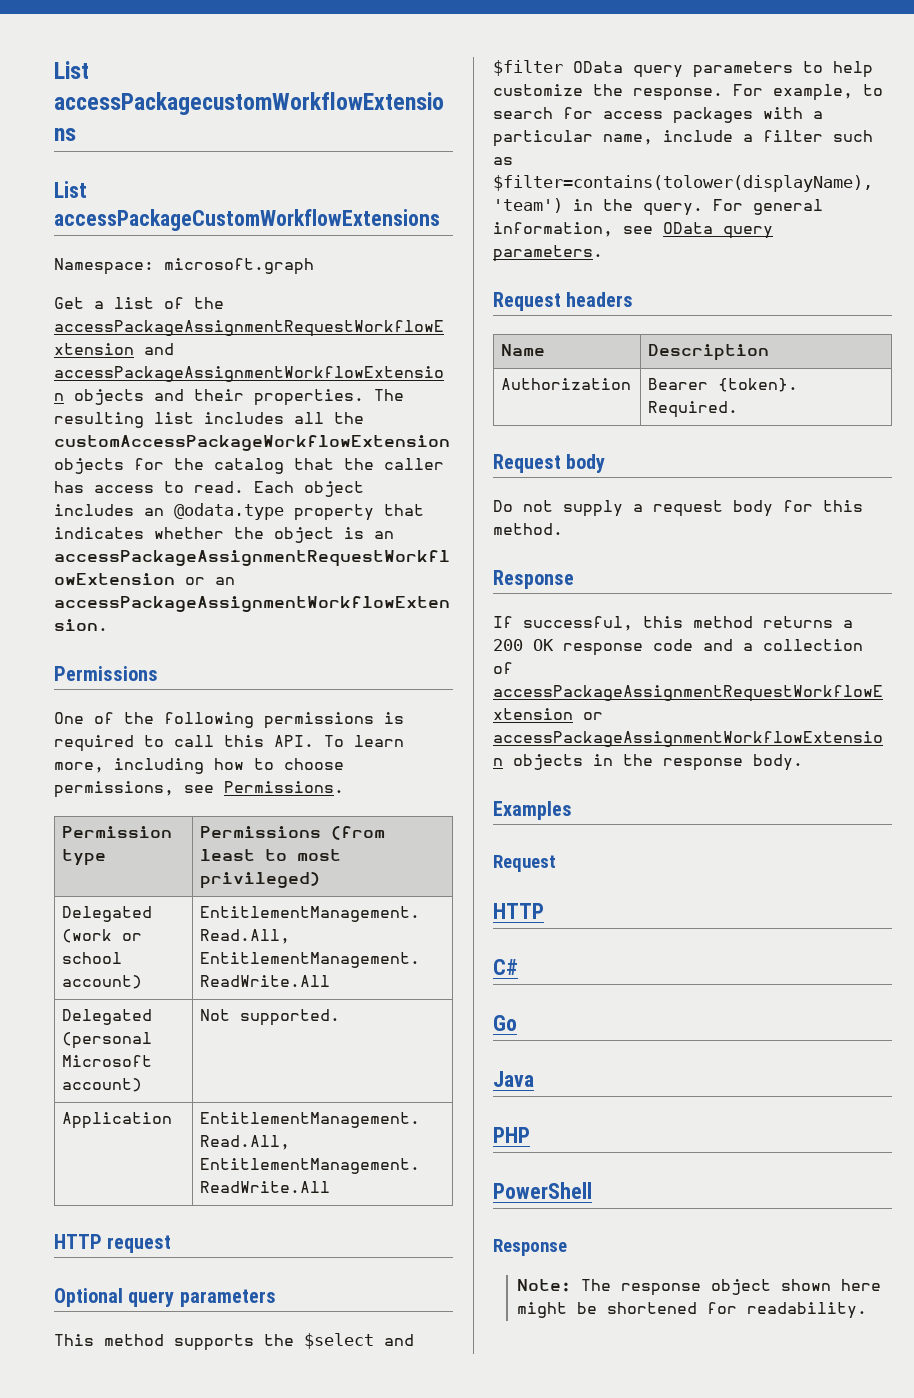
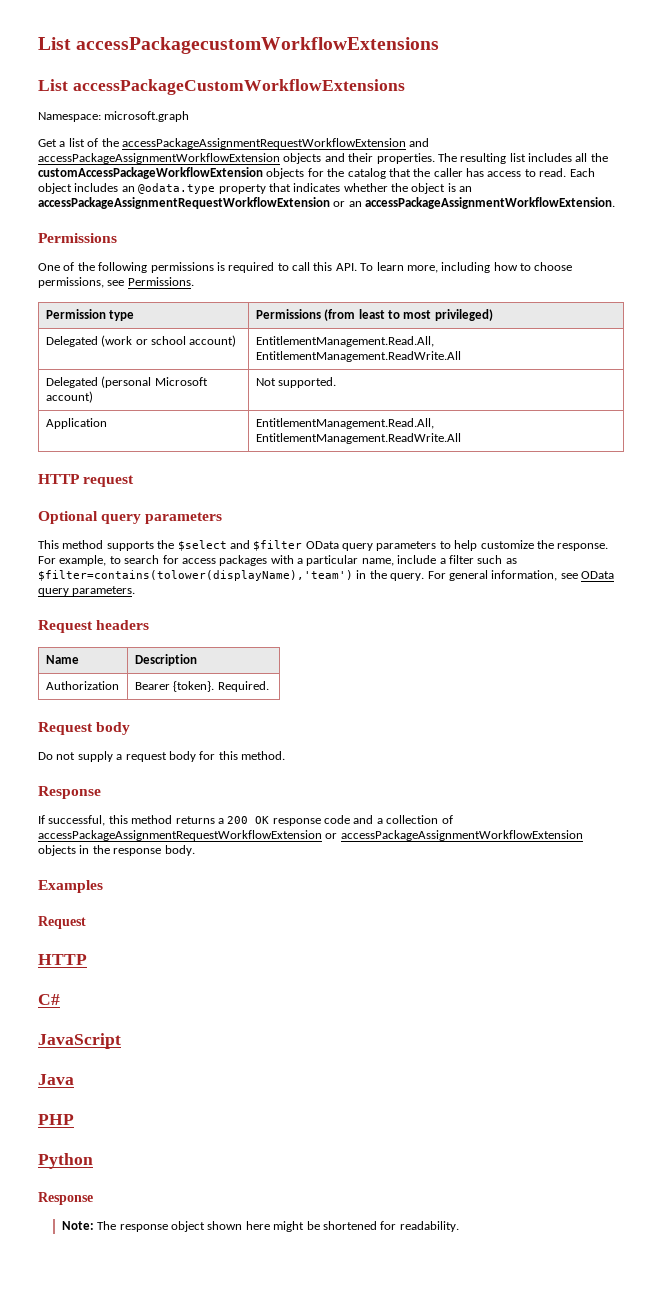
- Go
+ JavaScript
- PowerShell
+ Python

